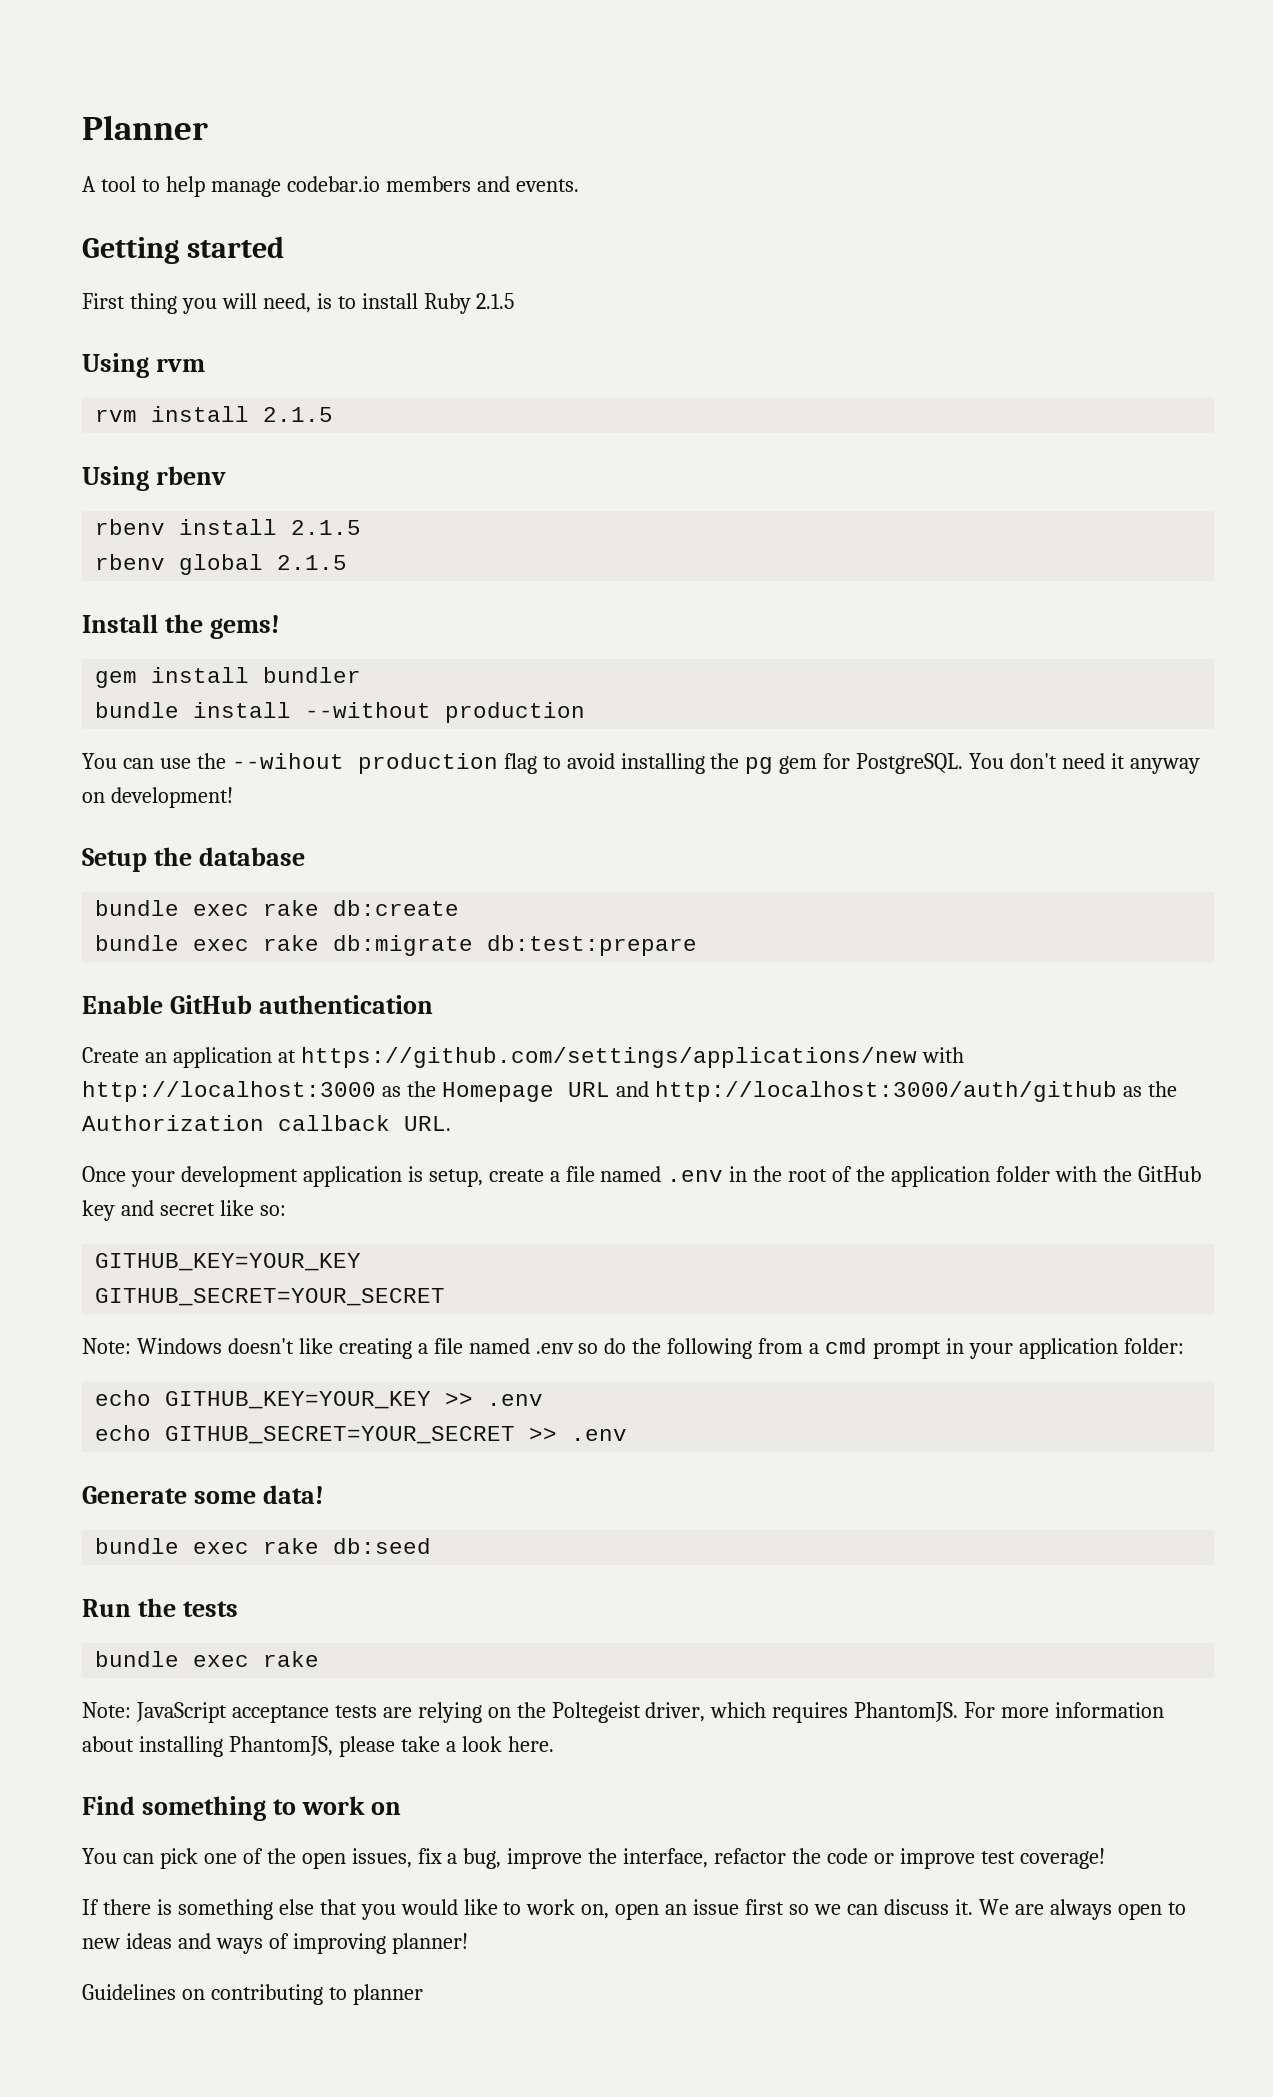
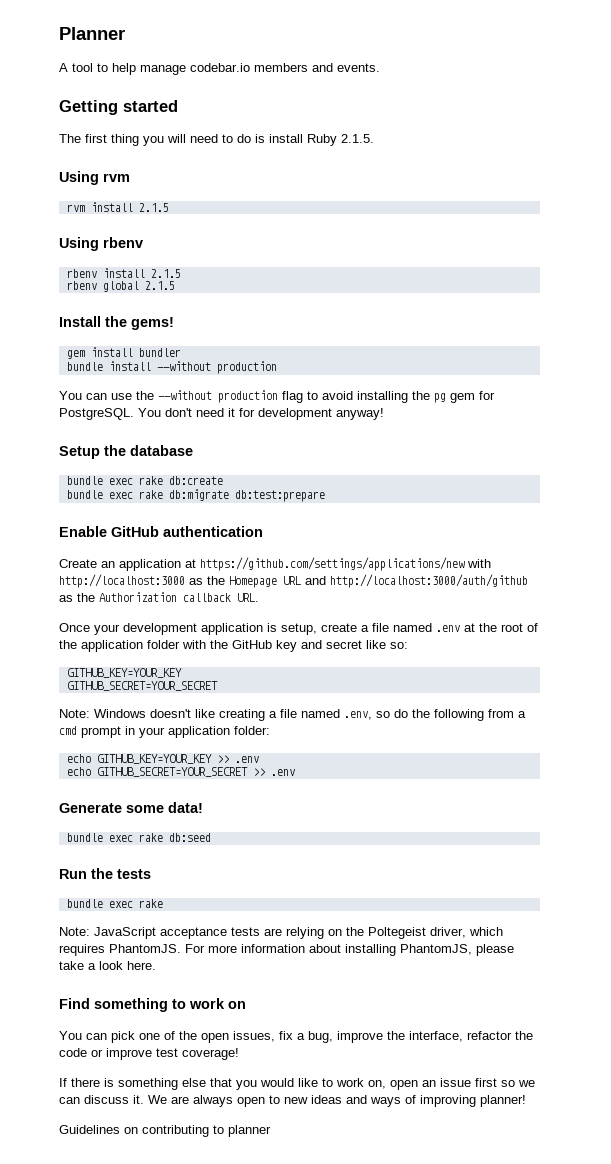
- First thing you will need, is to install Ruby 2.1.5
+ The first thing you will need to do is install Ruby 2.1.5.
- You can use the --wihout production flag to avoid installing the pg gem for PostgreSQL.
+ You can use the --without production flag to avoid installing the pg gem for PostgreSQL.
- You don't need it anyway on development!
+ You don't need it for development anyway!
- Once your development application is setup, create a file named .env in the root of the application folder with the GitHub key and secret like so:
+ Once your development application is setup, create a file named .env at the root of the application folder with the GitHub key and secret like so:
- Note: Windows doesn't like creating a file named .env so do the following from a cmd prompt in your application folder:
+ Note: Windows doesn't like creating a file named .env, so do the following from a cmd prompt in your application folder:

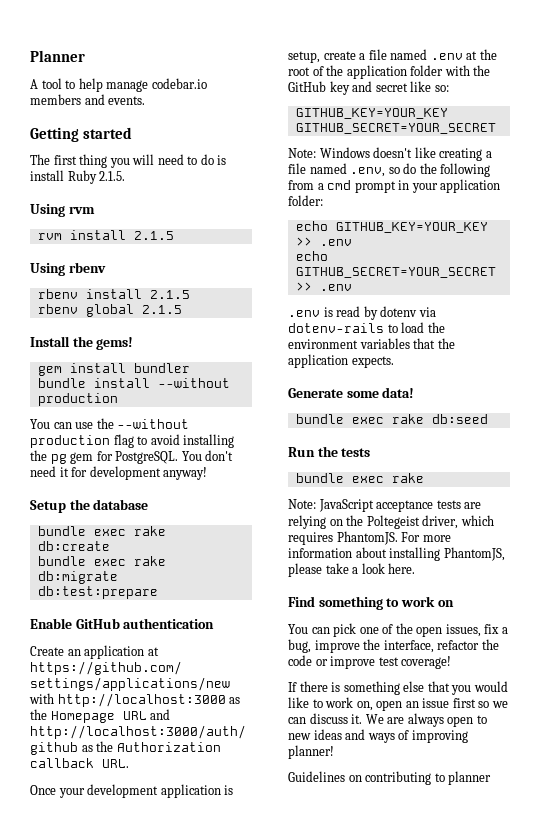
+ .env is read by dotenv via dotenv-rails to load the environment variables that the application expects.

